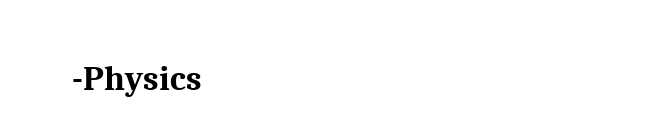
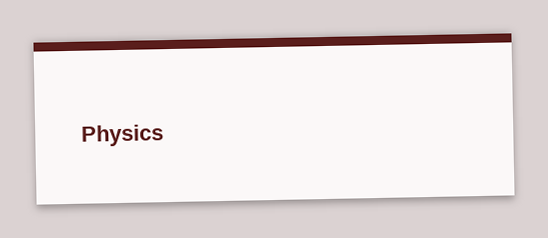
- -Physics
+ Physics

